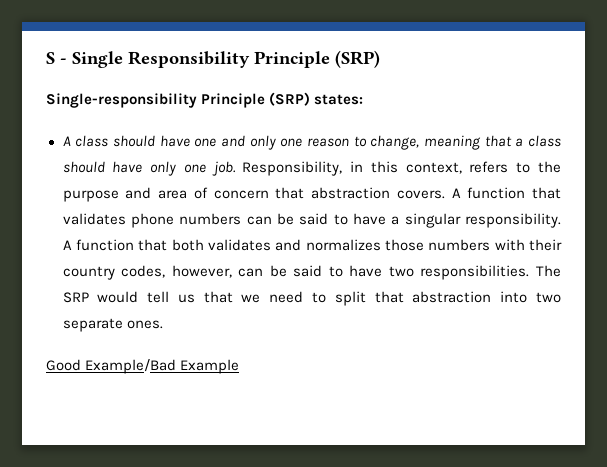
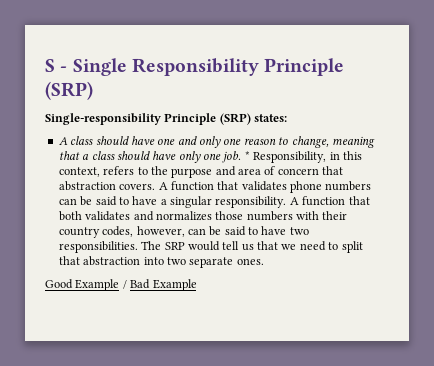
- Responsibility, in this context, refers to the purpose and area of concern that abstraction covers.
+ * Responsibility, in this context, refers to the purpose and area of concern that abstraction covers.
- Good Example/Bad Example
+ Good Example / Bad Example

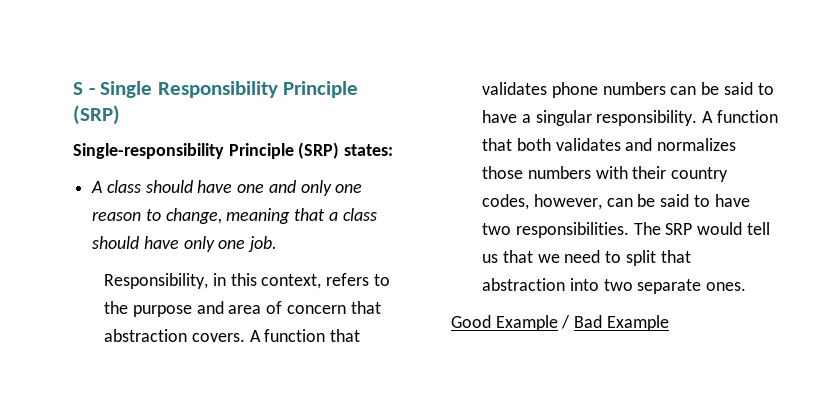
- A class should have one and only one reason to change, meaning that a class should have only one job. * Responsibility, in this context, refers to the purpose and area of concern that abstraction covers.
+ A class should have one and only one reason to change, meaning that a class should have only one job.
+ Responsibility, in this context, refers to the purpose and area of concern that abstraction covers.

